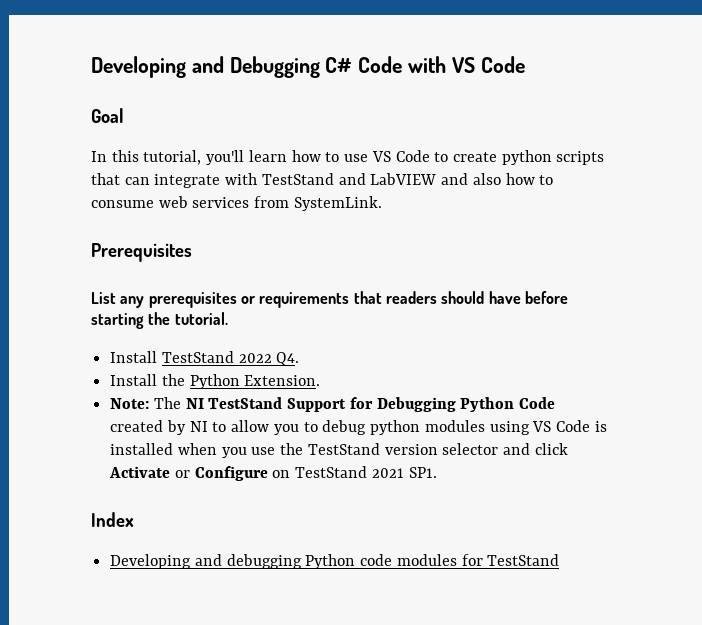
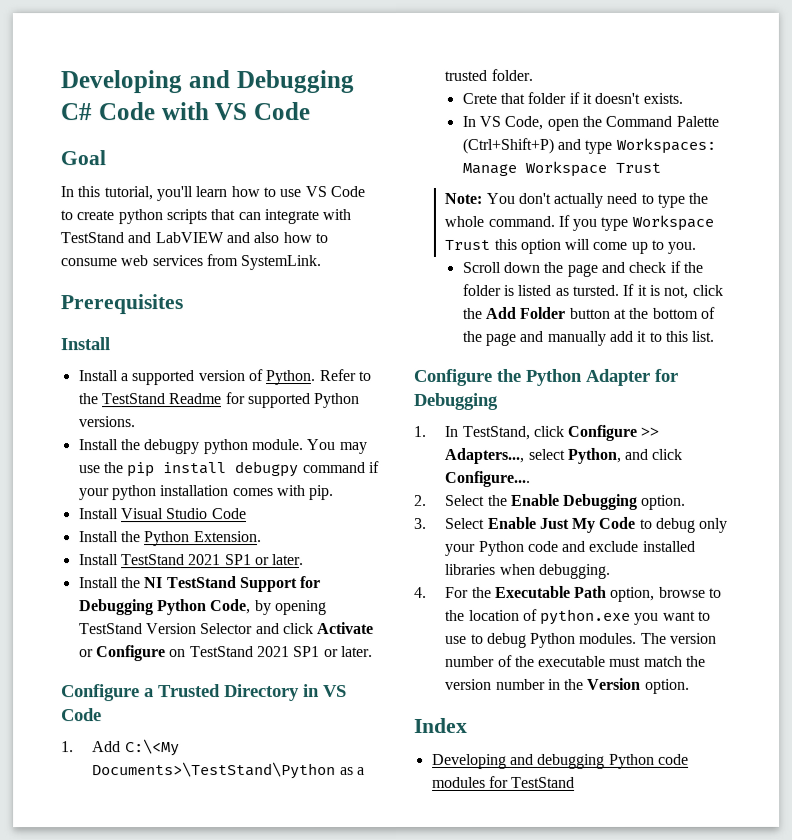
  Prerequisites
- List any prerequisites or requirements that readers should have before starting the tutorial.
- Install TestStand 2022 Q4.
+ Install
+ Install a supported version of Python. Refer to the TestStand Readme for supported Python versions.
+ Install the debugpy python module. You may use the pip install debugpy command if your python installation comes with pip.
+ Install Visual Studio Code
  Install the Python Extension.
- Note: The NI TestStand Support for Debugging Python Code created by NI to allow you to debug python modules using VS Code is installed when you use the TestStand version selector and click Activate or Configure on TestStand 2021 SP1.
+ Install TestStand 2021 SP1 or later.
+ Install the NI TestStand Support for Debugging Python Code, by opening TestStand Version Selector and click Activate or Configure on TestStand 2021 SP1 or later.
+ Configure a Trusted Directory in VS Code
+ 1. Add C:\<My Documents>\TestStand\Python as a trusted folder.
+ Crete that folder if it doesn't exists.
+ In VS Code, open the Command Palette (Ctrl+Shift+P) and type Workspaces: Manage Workspace Trust
+ Note: You don't actually need to type the whole command. If you type Workspace Trust this option will come up to you.
+ Scroll down the page and check if the folder is listed as tursted. If it is not, click the Add Folder button at the bottom of the page and manually add it to this list.
+ Configure the Python Adapter for Debugging
+ 1. In TestStand, click Configure >> Adapters..., select Python, and click Configure....
+ 2. Select the Enable Debugging option.
+ 3. Select Enable Just My Code to debug only your Python code and exclude installed libraries when debugging.
+ 4. For the Executable Path option, browse to the location of python.exe you want to use to debug Python modules. The version number of the executable must match the version number in the Version option.

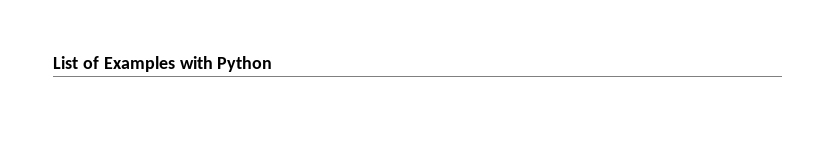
- Developing and Debugging C# Code with VS Code
- Goal
- In this tutorial, you'll learn how to use VS Code to create python scripts that can integrate with TestStand and LabVIEW and also how to consume web services from SystemLink.
- Prerequisites
- Install
- Install a supported version of Python. Refer to the TestStand Readme for supported Python versions.
- Install the debugpy python module. You may use the pip install debugpy command if your python installation comes with pip.
- Install Visual Studio Code
- Install the Python Extension.
- Install TestStand 2021 SP1 or later.
- Install the NI TestStand Support for Debugging Python Code, by opening TestStand Version Selector and click Activate or Configure on TestStand 2021 SP1 or later.
- Configure a Trusted Directory in VS Code
- 1. Add C:\<My Documents>\TestStand\Python as a trusted folder.
- Crete that folder if it doesn't exists.
- In VS Code, open the Command Palette (Ctrl+Shift+P) and type Workspaces: Manage Workspace Trust
- Note: You don't actually need to type the whole command. If you type Workspace Trust this option will come up to you.
- Scroll down the page and check if the folder is listed as tursted. If it is not, click the Add Folder button at the bottom of the page and manually add it to this list.
- Configure the Python Adapter for Debugging
- 1. In TestStand, click Configure >> Adapters..., select Python, and click Configure....
- 2. Select the Enable Debugging option.
- 3. Select Enable Just My Code to debug only your Python code and exclude installed libraries when debugging.
- 4. For the Executable Path option, browse to the location of python.exe you want to use to debug Python modules. The version number of the executable must match the version number in the Version option.
- Index
- Developing and debugging Python code modules for TestStand
+ List of Examples with Python

